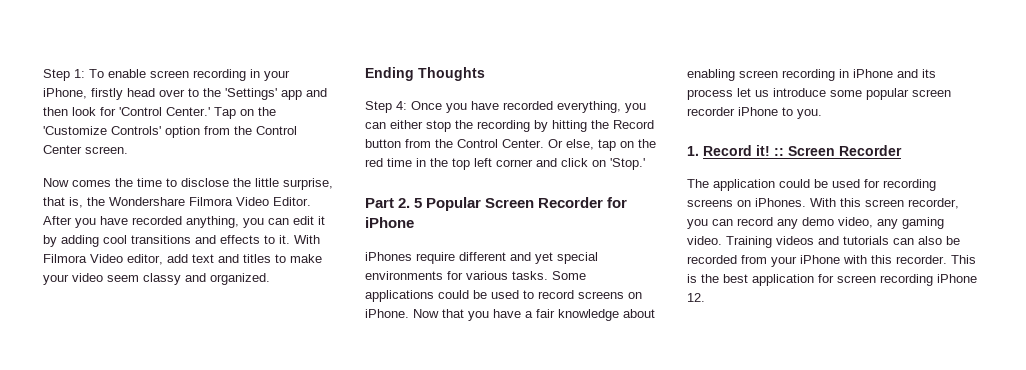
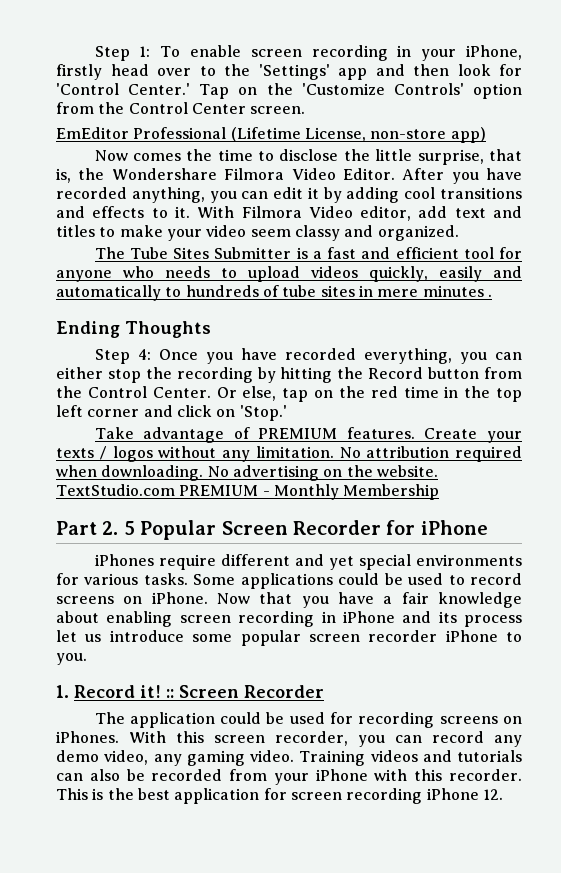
+ EmEditor Professional (Lifetime License, non-store app)
+ The Tube Sites Submitter is a fast and efficient tool for anyone who needs to upload videos quickly, easily and automatically to hundreds of tube sites in mere minutes .
+ Take advantage of PREMIUM features. Create your texts / logos without any limitation. No attribution required when downloading. No advertising on the website. TextStudio.com PREMIUM - Monthly Membership

